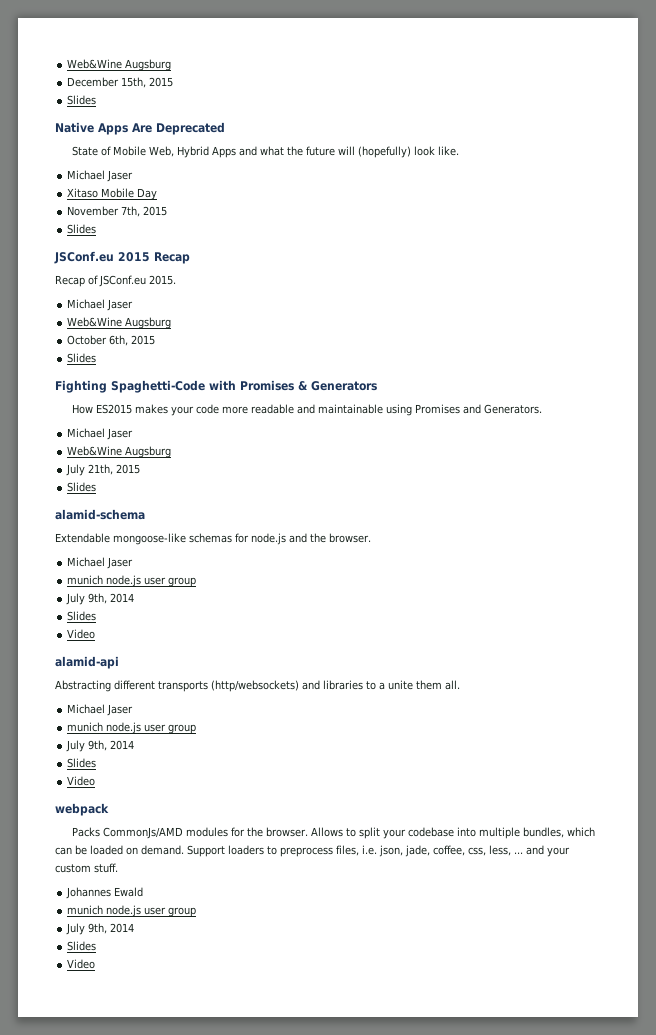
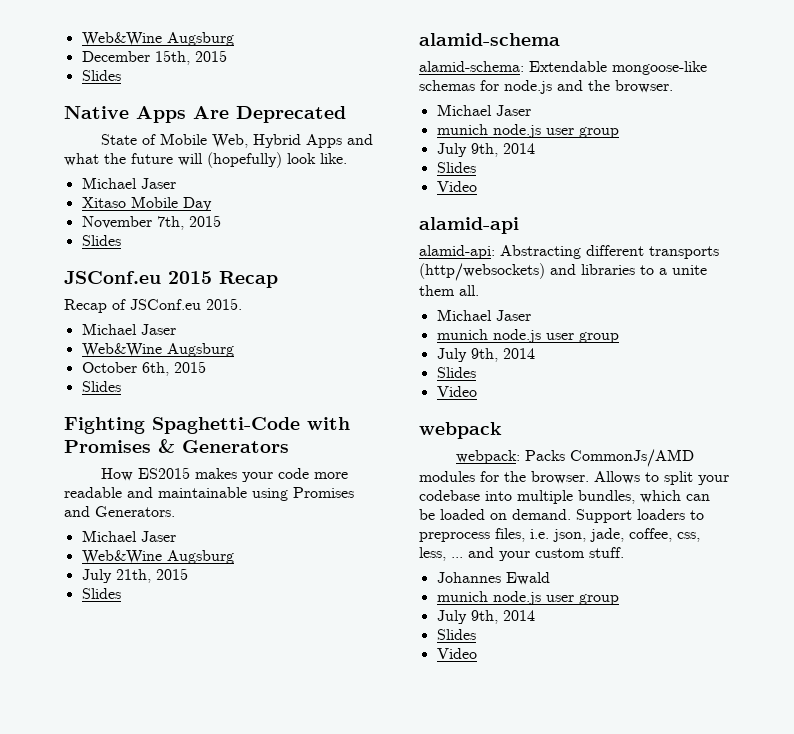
- Extendable mongoose-like schemas for node.js and the browser.
+ alamid-schema: Extendable mongoose-like schemas for node.js and the browser.
- Abstracting different transports (http/websockets) and libraries to a unite them all.
+ alamid-api: Abstracting different transports (http/websockets) and libraries to a unite them all.
- Packs CommonJs/AMD modules for the browser.
+ webpack: Packs CommonJs/AMD modules for the browser.

